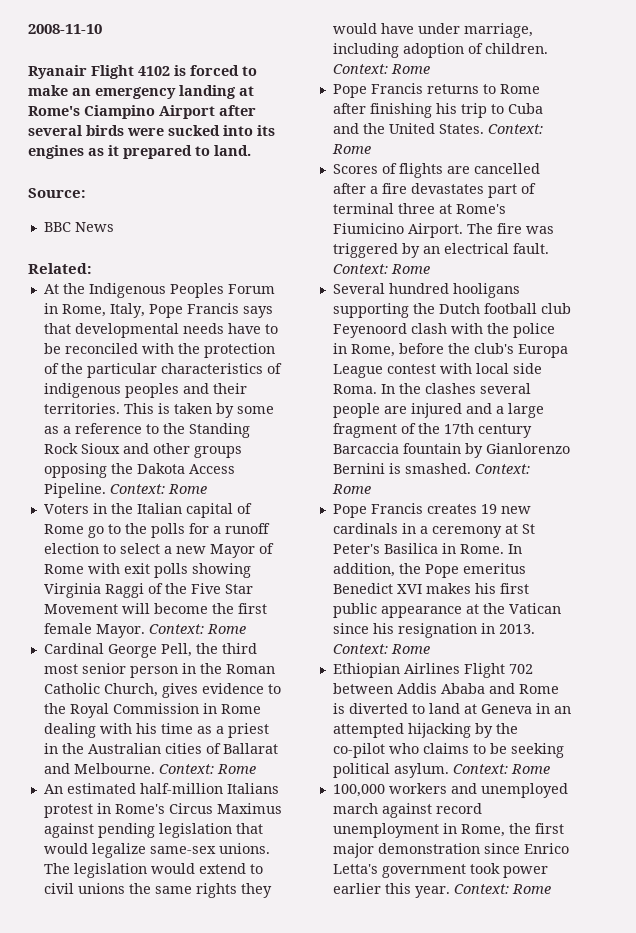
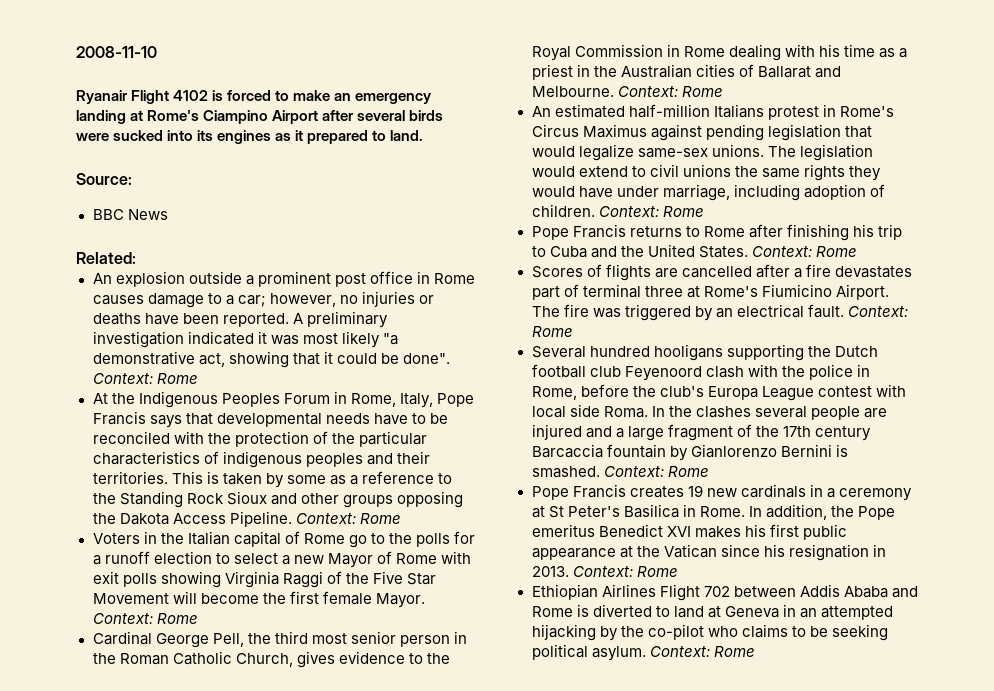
+ An explosion outside a prominent post office in Rome causes damage to a car; however, no injuries or deaths have been reported. A preliminary investigation indicated it was most likely "a demonstrative act, showing that it could be done". Context: Rome
- 100,000 workers and unemployed march against record unemployment in Rome, the first major demonstration since Enrico Letta's government took power earlier this year. Context: Rome

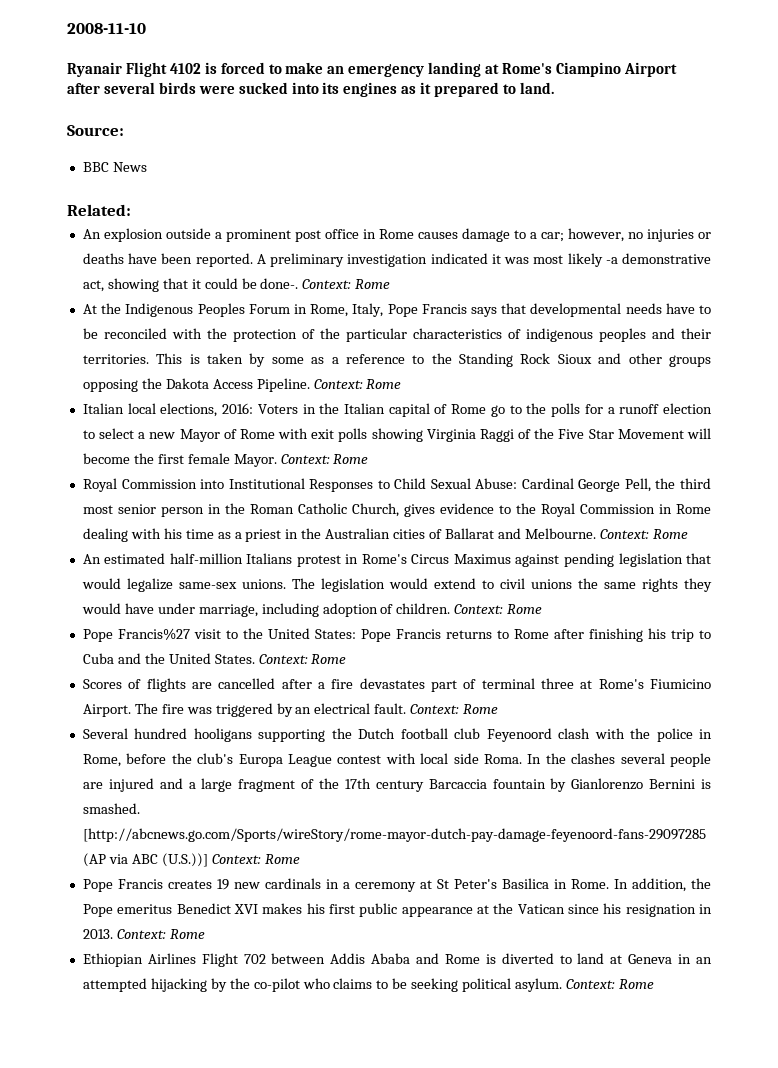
- A preliminary investigation indicated it was most likely "a demonstrative act, showing that it could be done".
+ A preliminary investigation indicated it was most likely -a demonstrative act, showing that it could be done-.
- Voters in the Italian capital of Rome go to the polls for a runoff election to select a new Mayor of Rome with exit polls showing Virginia Raggi of the Five Star Movement will become the first female Mayor.
+ Italian local elections, 2016: Voters in the Italian capital of Rome go to the polls for a runoff election to select a new Mayor of Rome with exit polls showing Virginia Raggi of the Five Star Movement will become the first female Mayor.
- Cardinal George Pell, the third most senior person in the Roman Catholic Church, gives evidence to the Royal Commission in Rome dealing with his time as a priest in the Australian cities of Ballarat and Melbourne.
+ Royal Commission into Institutional Responses to Child Sexual Abuse: Cardinal George Pell, the third most senior person in the Roman Catholic Church, gives evidence to the Royal Commission in Rome dealing with his time as a priest in the Australian cities of Ballarat and Melbourne.
- Pope Francis returns to Rome after finishing his trip to Cuba and the United States.
+ Pope Francis%27 visit to the United States: Pope Francis returns to Rome after finishing his trip to Cuba and the United States.
- In the clashes several people are injured and a large fragment of the 17th century Barcaccia fountain by Gianlorenzo Bernini is smashed. Context: Rome
+ In the clashes several people are injured and a large fragment of the 17th century Barcaccia fountain by Gianlorenzo Bernini is smashed. [http://abcnews.go.com/Sports/wireStory/rome-mayor-dutch-pay-damage-feyenoord-fans-29097285 (AP via ABC (U.S.))] Context: Rome

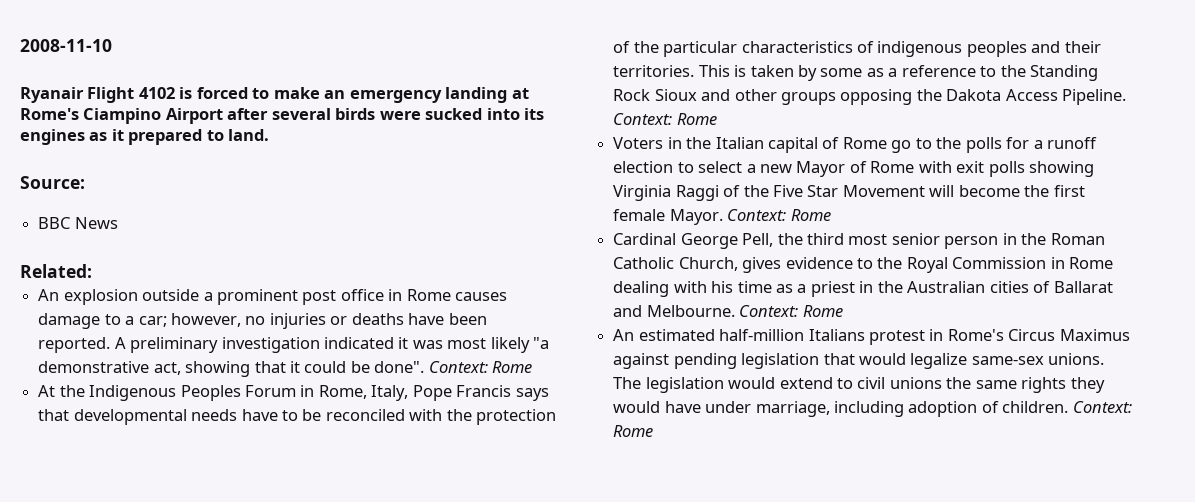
- A preliminary investigation indicated it was most likely -a demonstrative act, showing that it could be done-.
+ A preliminary investigation indicated it was most likely "a demonstrative act, showing that it could be done".
- Italian local elections, 2016: Voters in the Italian capital of Rome go to the polls for a runoff election to select a new Mayor of Rome with exit polls showing Virginia Raggi of the Five Star Movement will become the first female Mayor.
+ Voters in the Italian capital of Rome go to the polls for a runoff election to select a new Mayor of Rome with exit polls showing Virginia Raggi of the Five Star Movement will become the first female Mayor.
- Royal Commission into Institutional Responses to Child Sexual Abuse: Cardinal George Pell, the third most senior person in the Roman Catholic Church, gives evidence to the Royal Commission in Rome dealing with his time as a priest in the Australian cities of Ballarat and Melbourne.
+ Cardinal George Pell, the third most senior person in the Roman Catholic Church, gives evidence to the Royal Commission in Rome dealing with his time as a priest in the Australian cities of Ballarat and Melbourne.
- Pope Francis%27 visit to the United States: Pope Francis returns to Rome after finishing his trip to Cuba and the United States. Context: Rome
- Scores of flights are cancelled after a fire devastates part of terminal three at Rome's Fiumicino Airport. The fire was triggered by an electrical fault. Context: Rome
- Several hundred hooligans supporting the Dutch football club Feyenoord clash with the police in Rome, before the club's Europa League contest with local side Roma. In the clashes several people are injured and a large fragment of the 17th century Barcaccia fountain by Gianlorenzo Bernini is smashed. [http://abcnews.go.com/Sports/wireStory/rome-mayor-dutch-pay-damage-feyenoord-fans-29097285 (AP via ABC (U.S.))] Context: Rome
- Pope Francis creates 19 new cardinals in a ceremony at St Peter's Basilica in Rome. In addition, the Pope emeritus Benedict XVI makes his first public appearance at the Vatican since his resignation in 2013. Context: Rome
- Ethiopian Airlines Flight 702 between Addis Ababa and Rome is diverted to land at Geneva in an attempted hijacking by the co-pilot who claims to be seeking political asylum. Context: Rome

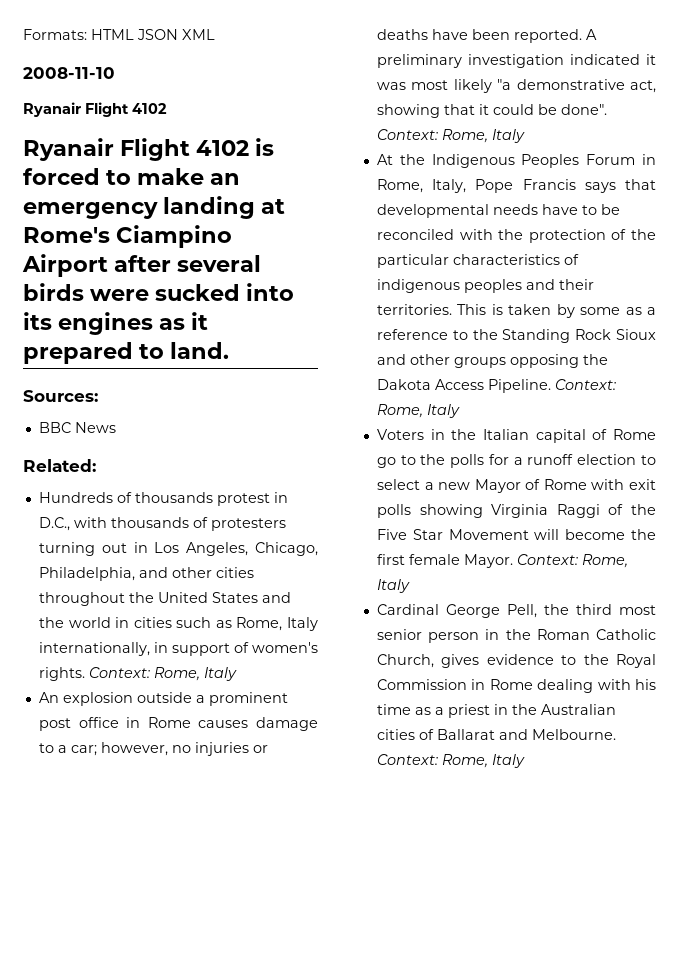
+ Formats: HTML JSON XML
  2008-11-10
+ Ryanair Flight 4102
- Source:
+ Sources:
+ Hundreds of thousands protest in D.C., with thousands of protesters turning out in Los Angeles, Chicago, Philadelphia, and other cities throughout the United States and the world in cities such as Rome, Italy internationally, in support of women's rights. Context: Rome, Italy
- A preliminary investigation indicated it was most likely "a demonstrative act, showing that it could be done". Context: Rome
+ A preliminary investigation indicated it was most likely "a demonstrative act, showing that it could be done". Context: Rome, Italy
- This is taken by some as a reference to the Standing Rock Sioux and other groups opposing the Dakota Access Pipeline. Context: Rome
+ This is taken by some as a reference to the Standing Rock Sioux and other groups opposing the Dakota Access Pipeline. Context: Rome, Italy
- Voters in the Italian capital of Rome go to the polls for a runoff election to select a new Mayor of Rome with exit polls showing Virginia Raggi of the Five Star Movement will become the first female Mayor. Context: Rome
+ Voters in the Italian capital of Rome go to the polls for a runoff election to select a new Mayor of Rome with exit polls showing Virginia Raggi of the Five Star Movement will become the first female Mayor. Context: Rome, Italy
- Cardinal George Pell, the third most senior person in the Roman Catholic Church, gives evidence to the Royal Commission in Rome dealing with his time as a priest in the Australian cities of Ballarat and Melbourne. Context: Rome
- An estimated half-million Italians protest in Rome's Circus Maximus against pending legislation that would legalize same-sex unions. The legislation would extend to civil unions the same rights they would have under marriage, including adoption of children. Context: Rome
+ Cardinal George Pell, the third most senior person in the Roman Catholic Church, gives evidence to the Royal Commission in Rome dealing with his time as a priest in the Australian cities of Ballarat and Melbourne. Context: Rome, Italy

